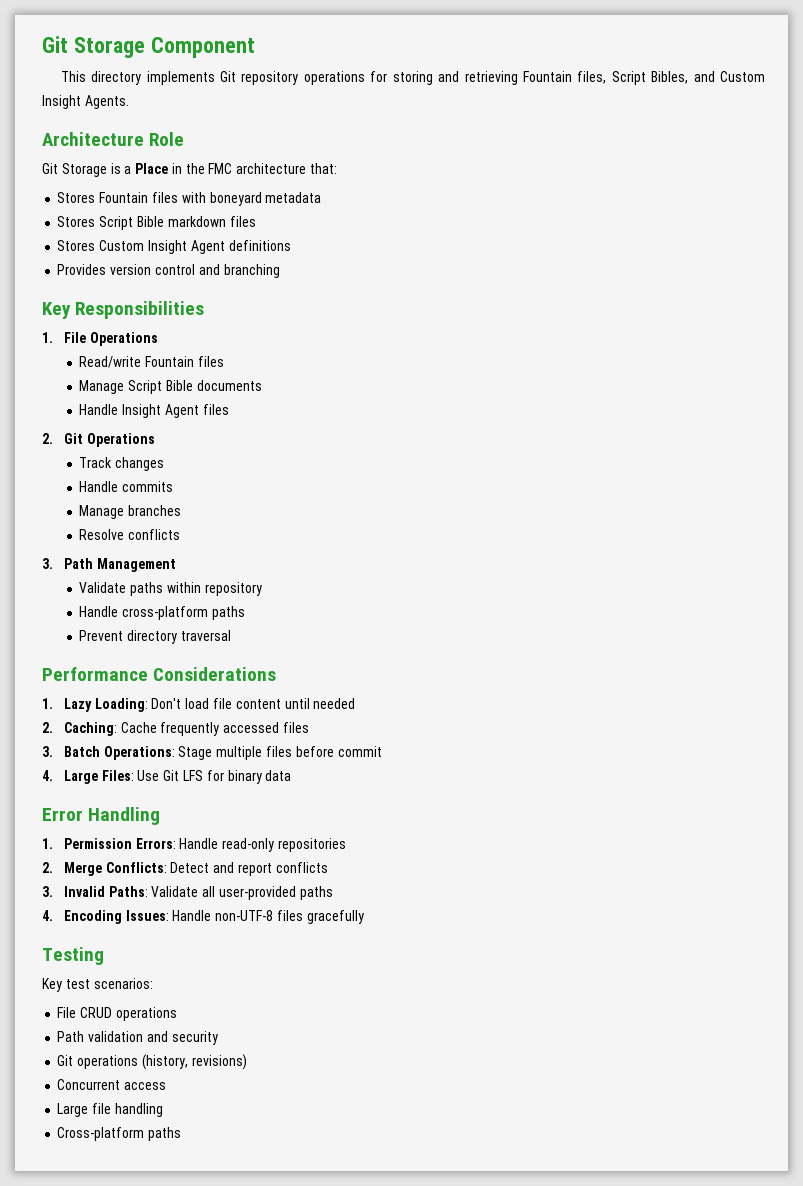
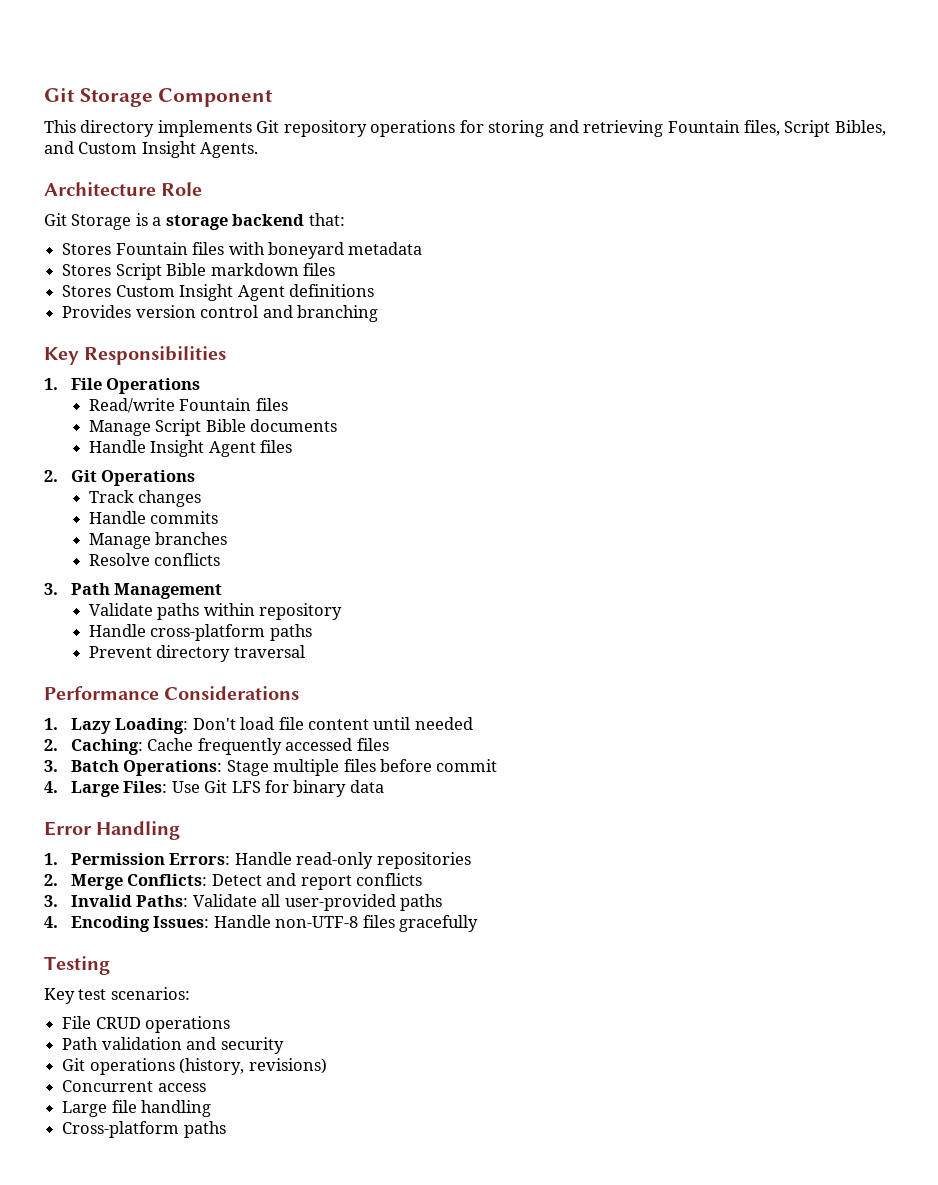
- Git Storage is a Place in the FMC architecture that:
+ Git Storage is a storage backend that:

